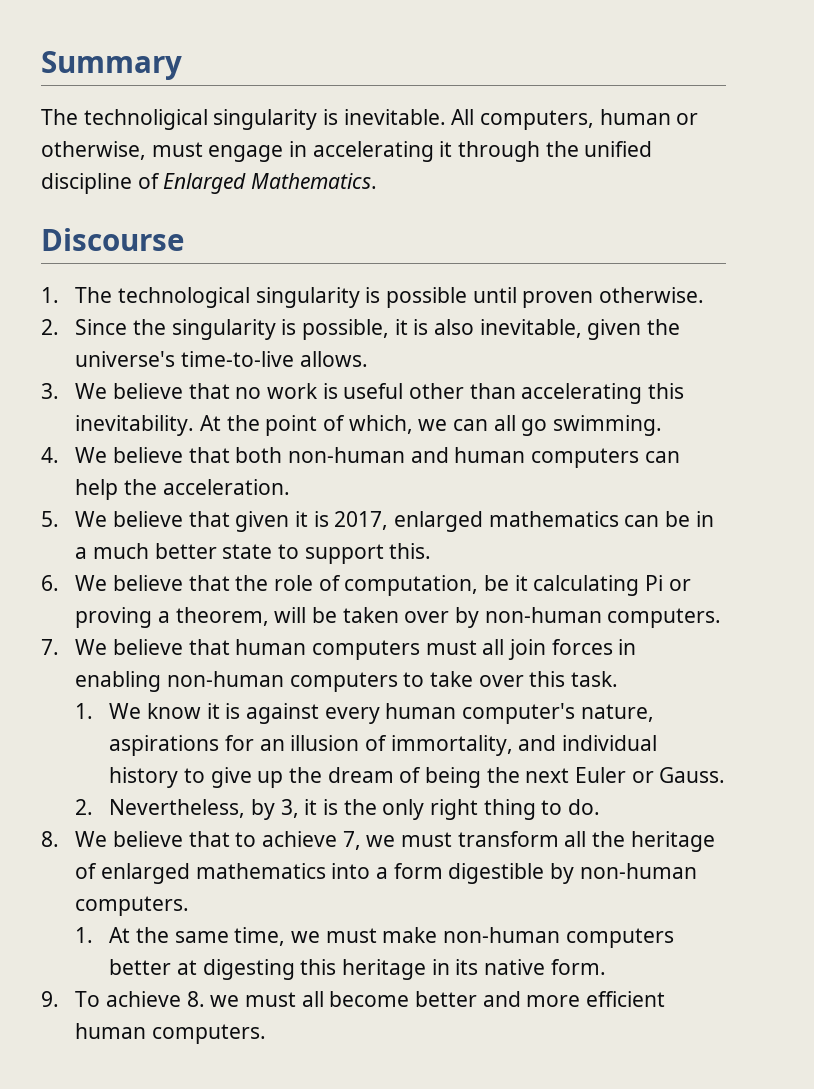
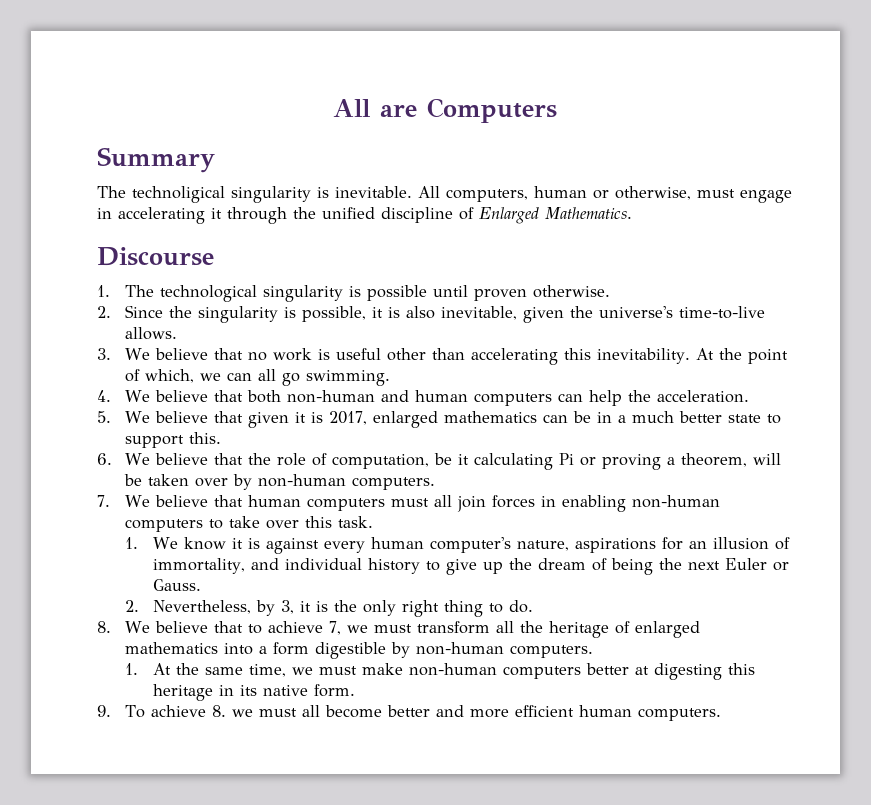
+ All are Computers

